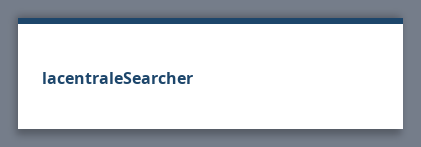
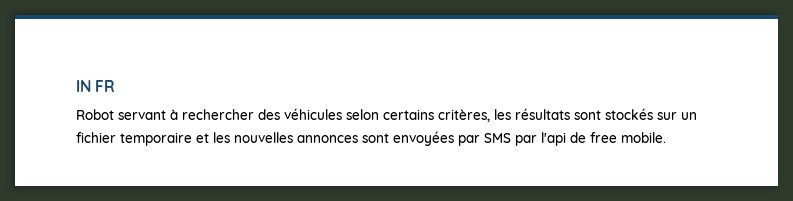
- lacentraleSearcher
+ IN FR
+ Robot servant à rechercher des véhicules selon certains critères, les résultats sont stockés sur un fichier temporaire et les nouvelles annonces sont envoyées par SMS par l'api de free mobile.

